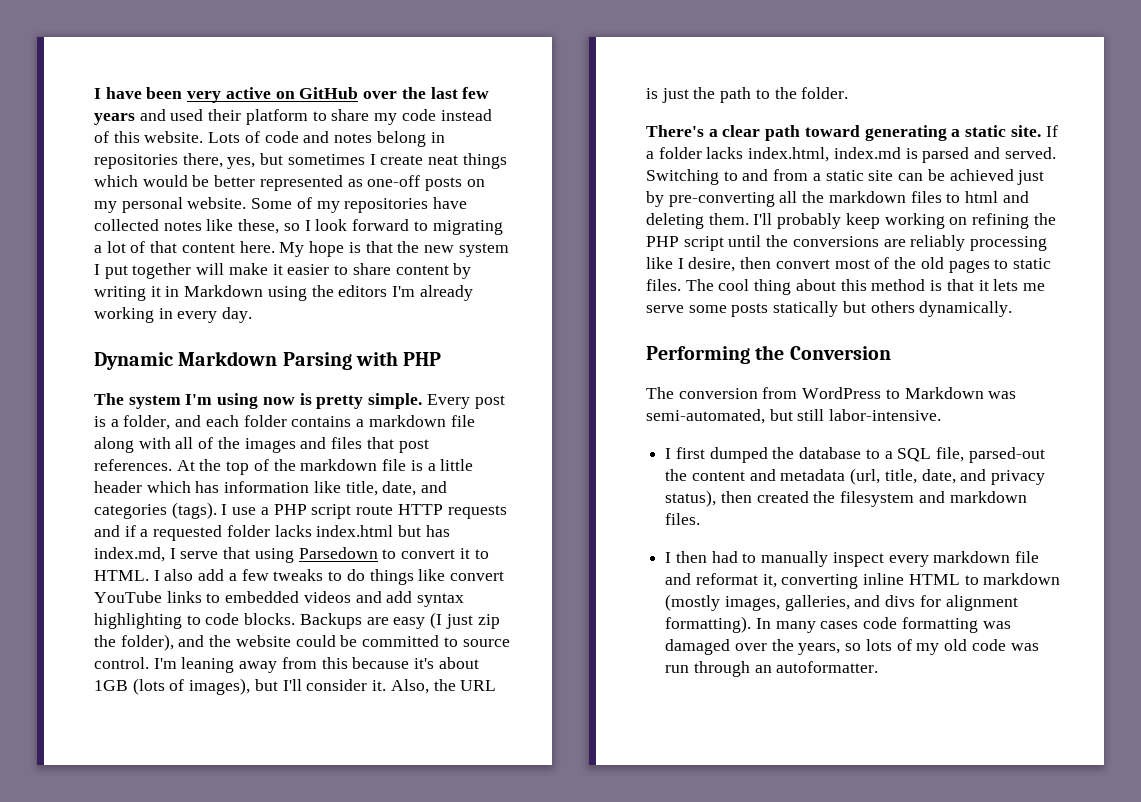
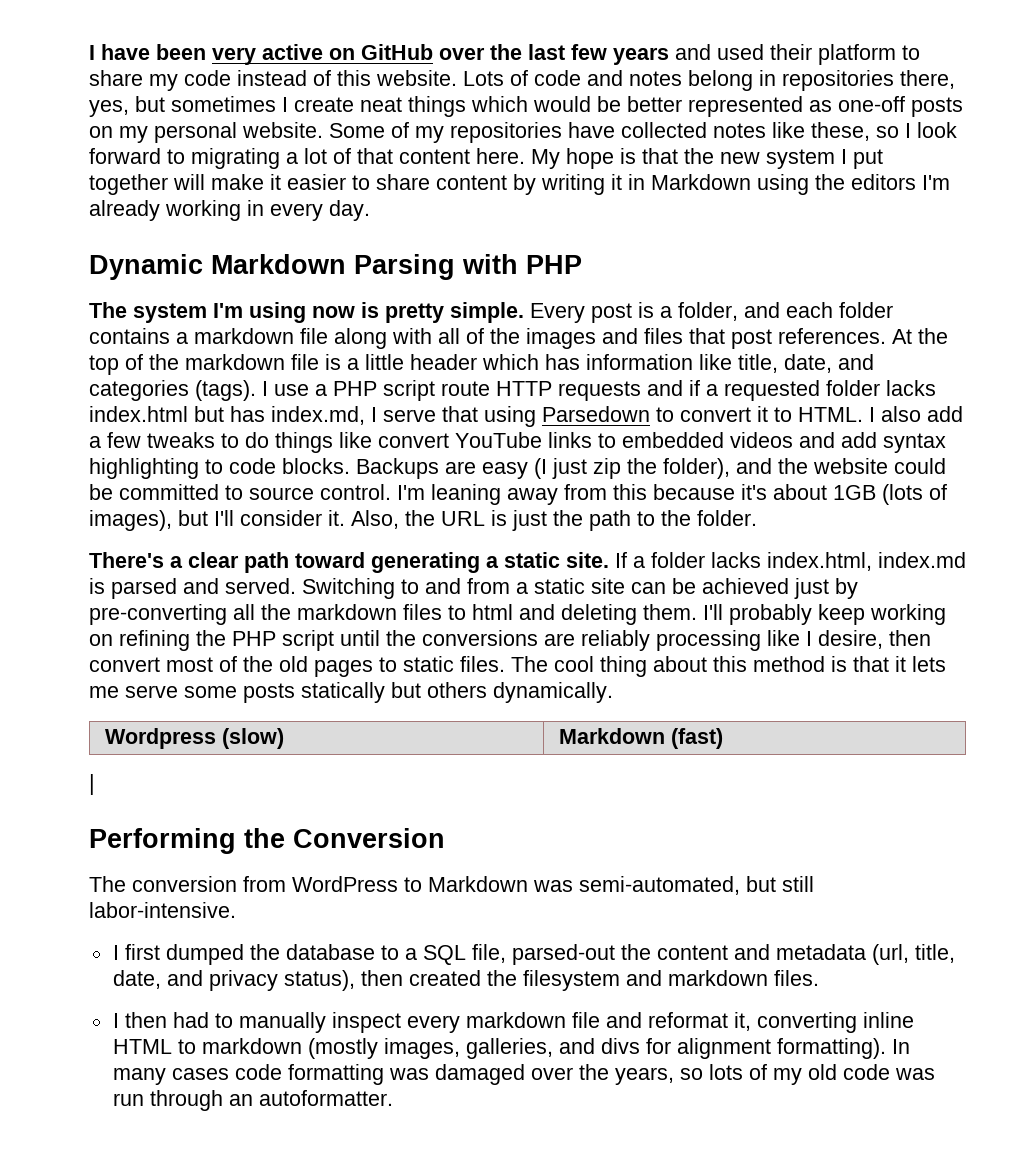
+ Wordpress (slow) | Markdown (fast)
+ |

